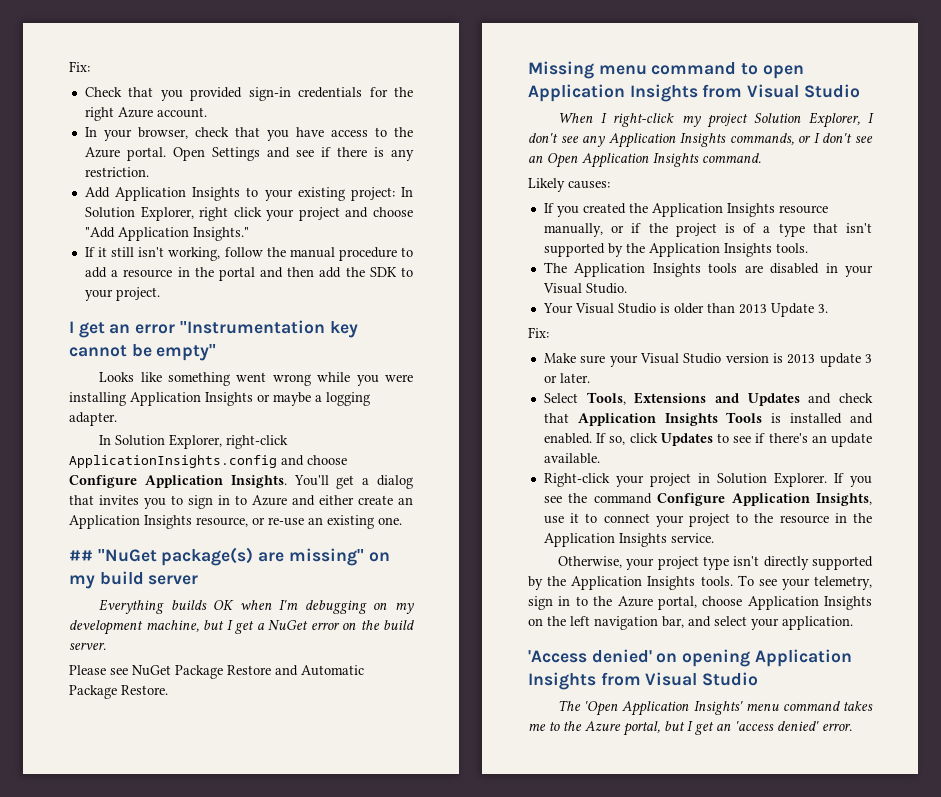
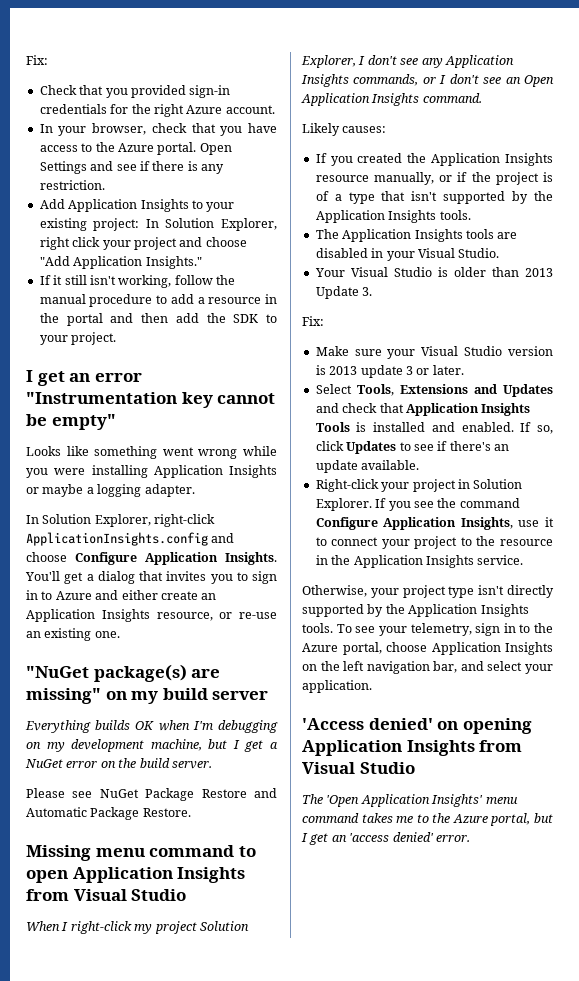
- ## "NuGet package(s) are missing" on my build server
+ "NuGet package(s) are missing" on my build server

